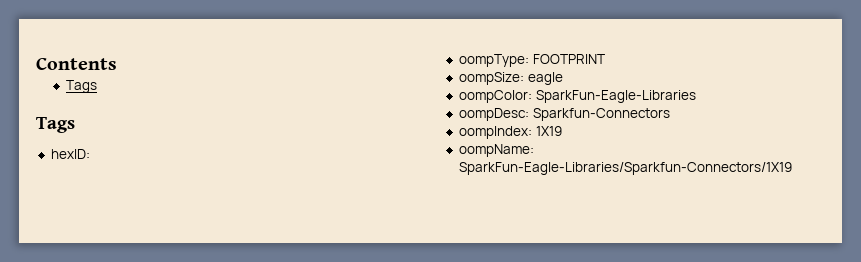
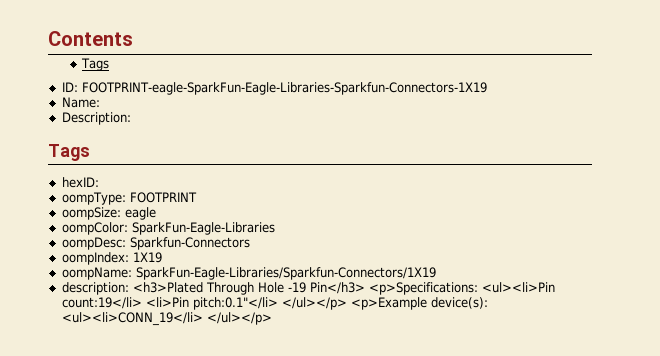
+ ID: FOOTPRINT-eagle-SparkFun-Eagle-Libraries-Sparkfun-Connectors-1X19
+ Name:
+ Description:
+ description: <h3>Plated Through Hole -19 Pin</h3> <p>Specifications: <ul><li>Pin count:19</li> <li>Pin pitch:0.1"</li> </ul></p> <p>Example device(s): <ul><li>CONN_19</li> </ul></p>

